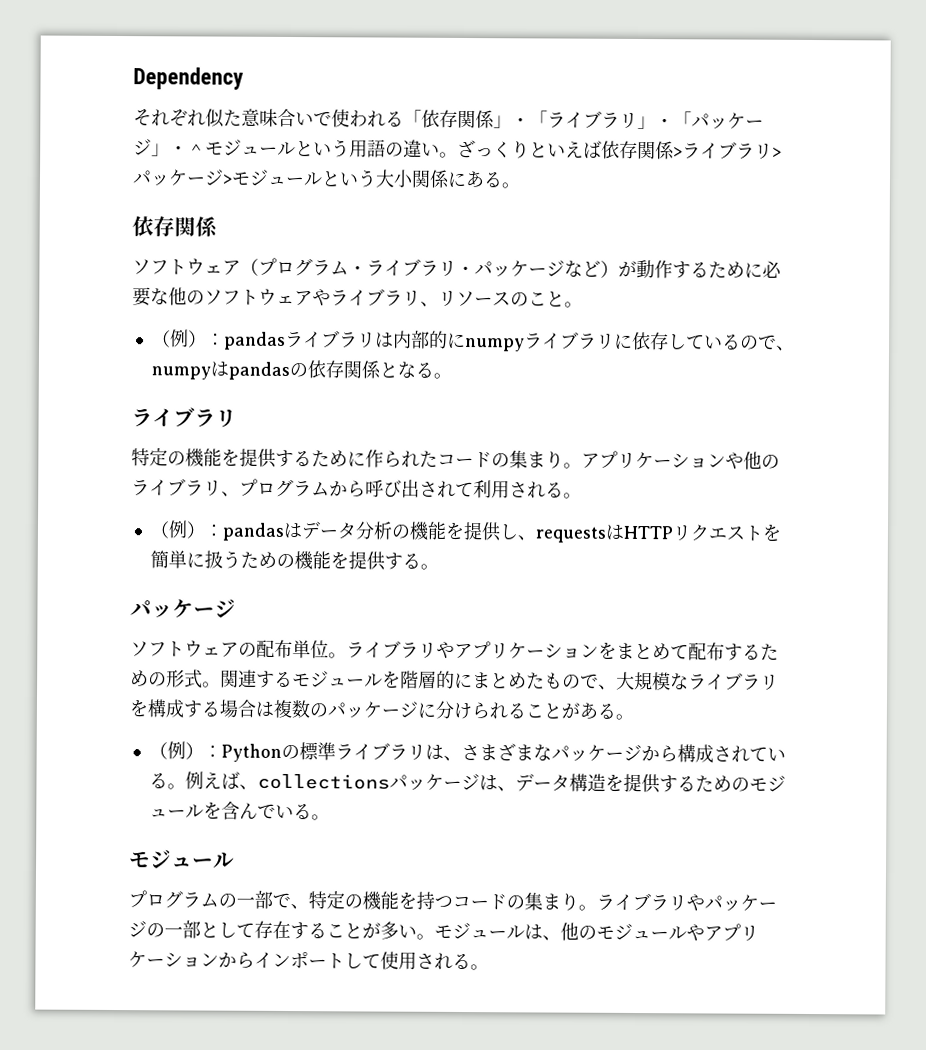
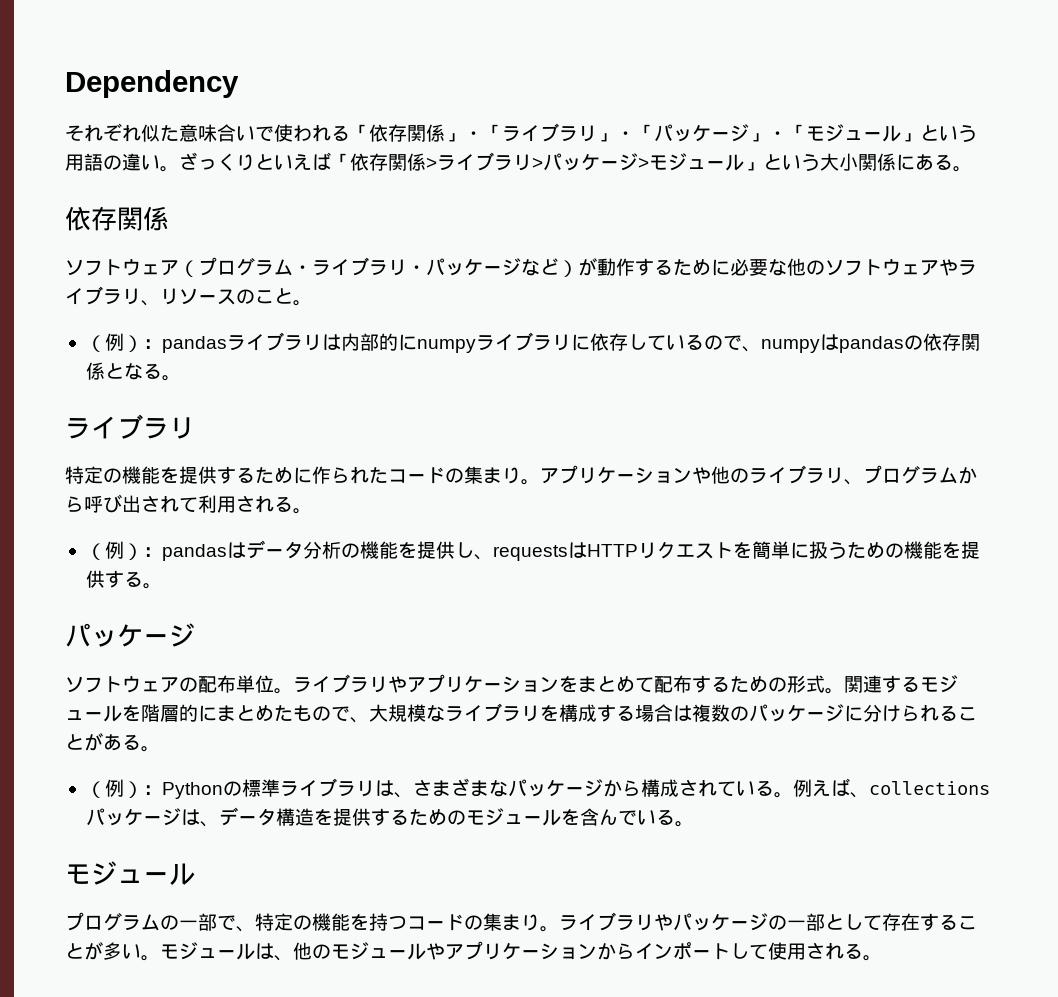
- それぞれ似た意味合いで使われる「依存関係」・「ライブラリ」・「パッケージ」・＾モジュールという用語の違い。
+ それぞれ似た意味合いで使われる「依存関係」・「ライブラリ」・「パッケージ」・「モジュール」という用語の違い。
- ざっくりといえば依存関係>ライブラリ>パッケージ>モジュールという大小関係にある。
+ ざっくりといえば「依存関係>ライブラリ>パッケージ>モジュール」という大小関係にある。

